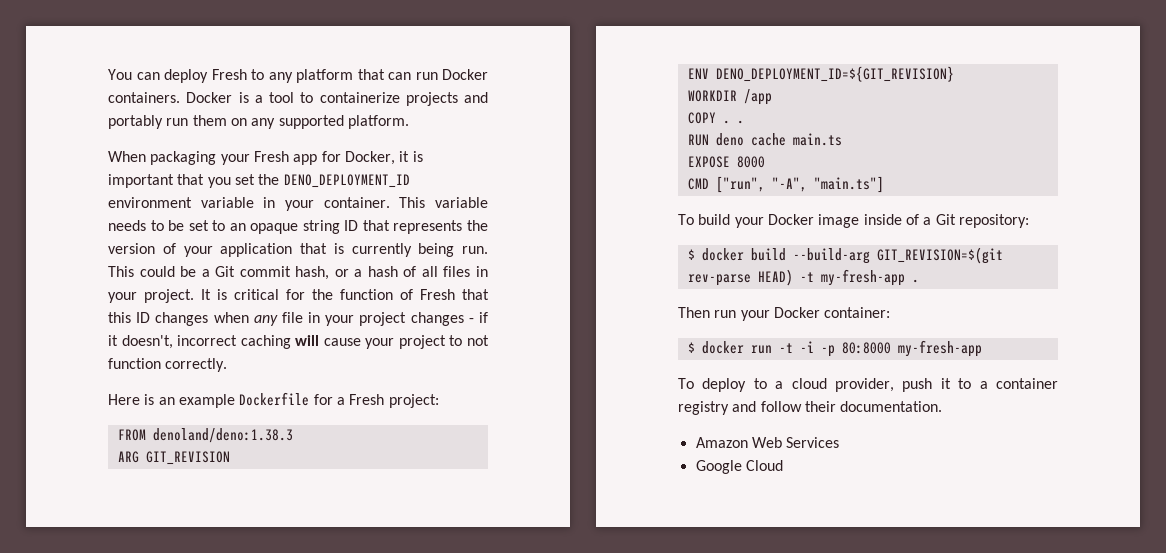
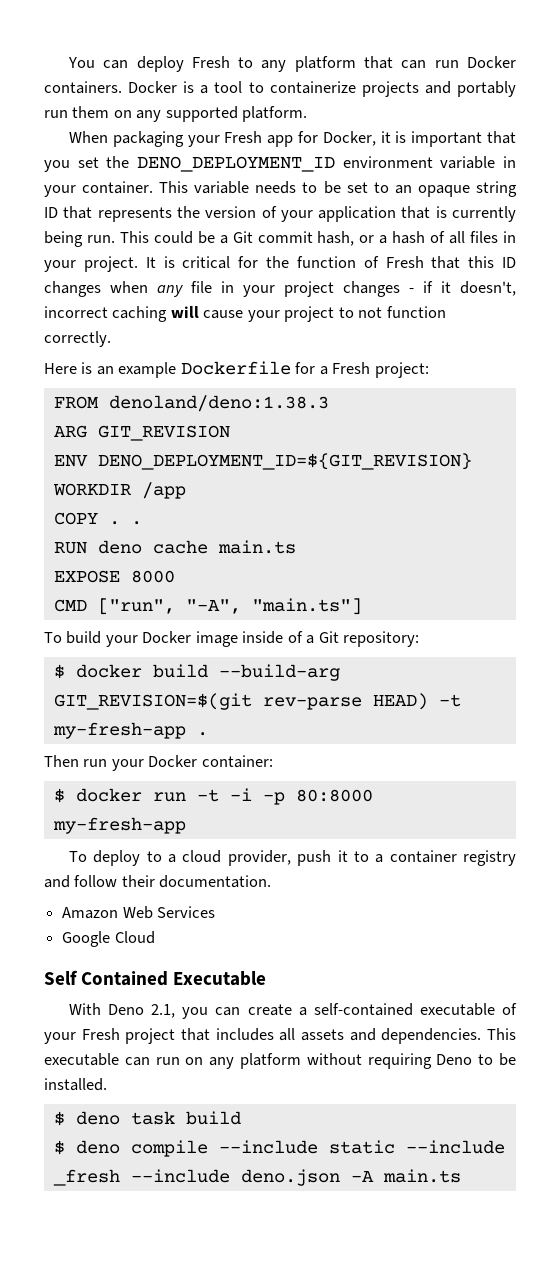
+ Self Contained Executable
+ With Deno 2.1, you can create a self-contained executable of your Fresh project that includes all assets and dependencies. This executable can run on any platform without requiring Deno to be installed.
+ $ deno task build
+ $ deno compile --include static --include _fresh --include deno.json -A main.ts

